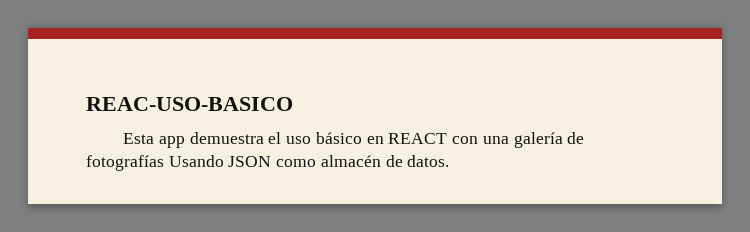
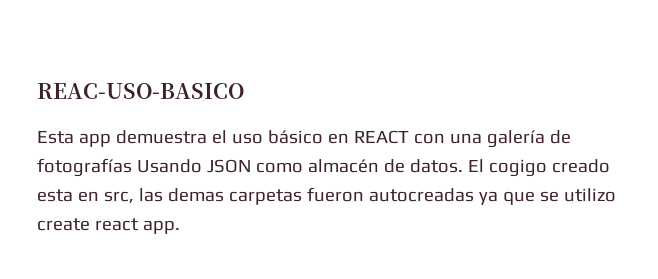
+ El cogigo creado esta en src, las demas carpetas fueron autocreadas ya que se utilizo create react app.

